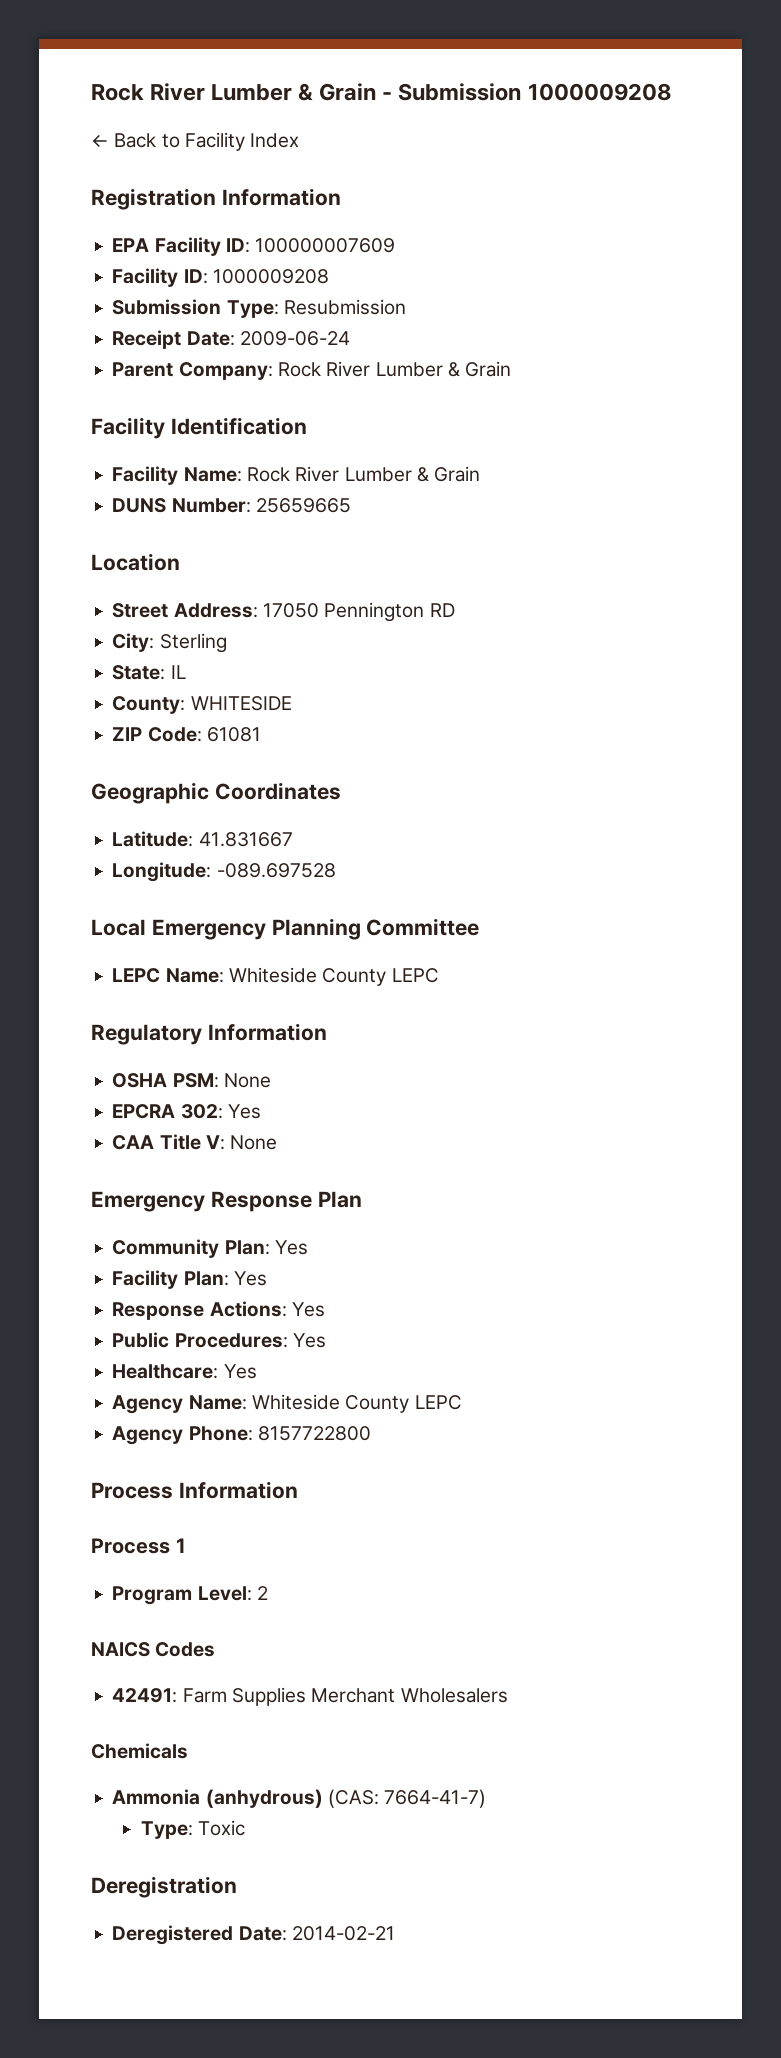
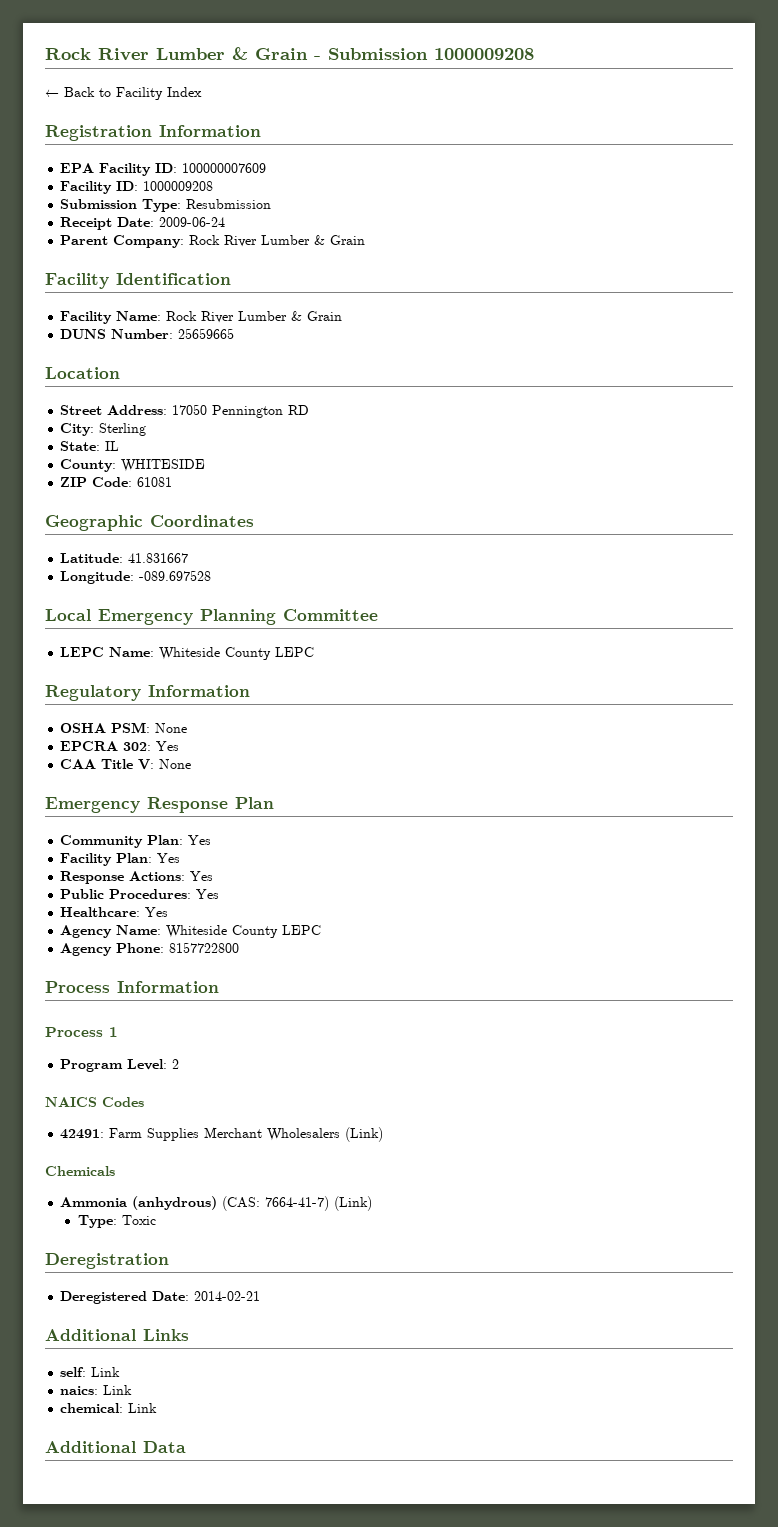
- 42491: Farm Supplies Merchant Wholesalers
+ 42491: Farm Supplies Merchant Wholesalers (Link)
- Ammonia (anhydrous) (CAS: 7664-41-7)
+ Ammonia (anhydrous) (CAS: 7664-41-7) (Link)
+ Additional Links
+ self: Link
+ naics: Link
+ chemical: Link
+ Additional Data

